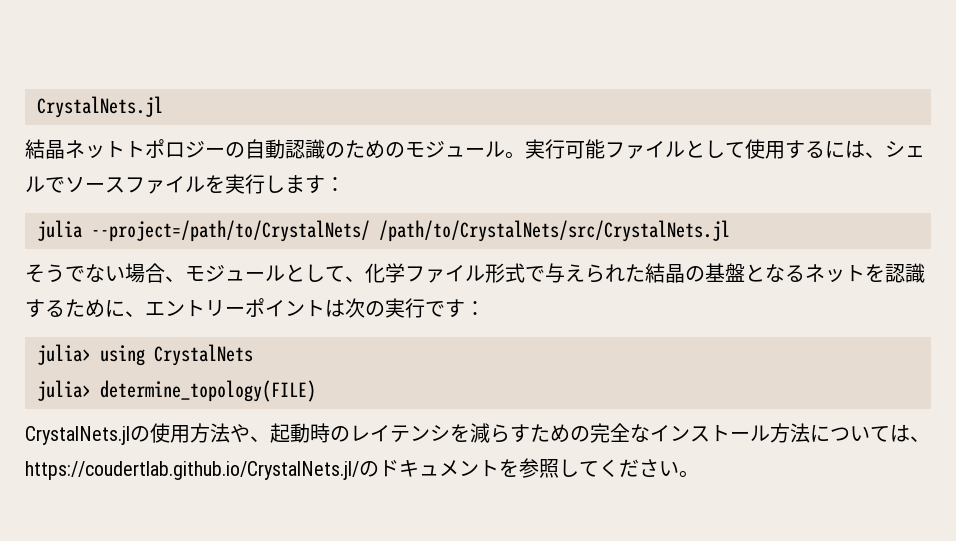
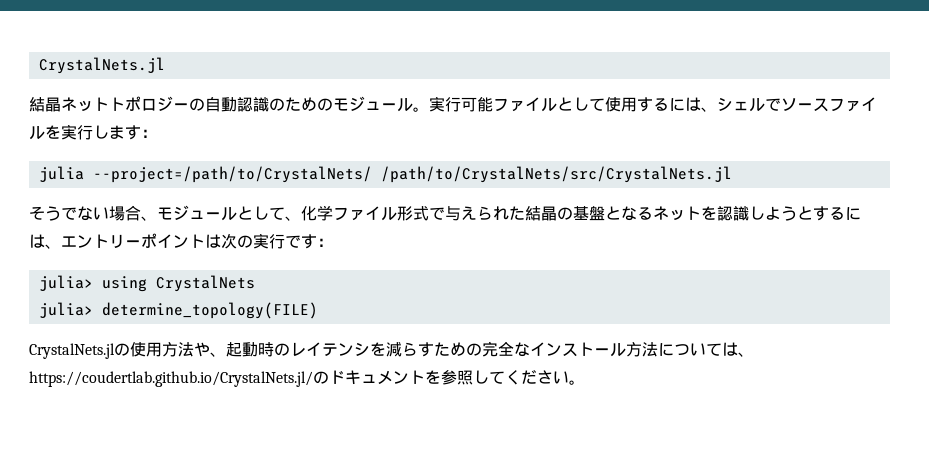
- そうでない場合、モジュールとして、化学ファイル形式で与えられた結晶の基盤となるネットを認識するために、エントリーポイントは次の実行です：
+ そうでない場合、モジュールとして、化学ファイル形式で与えられた結晶の基盤となるネットを認識しようとするには、エントリーポイントは次の実行です：

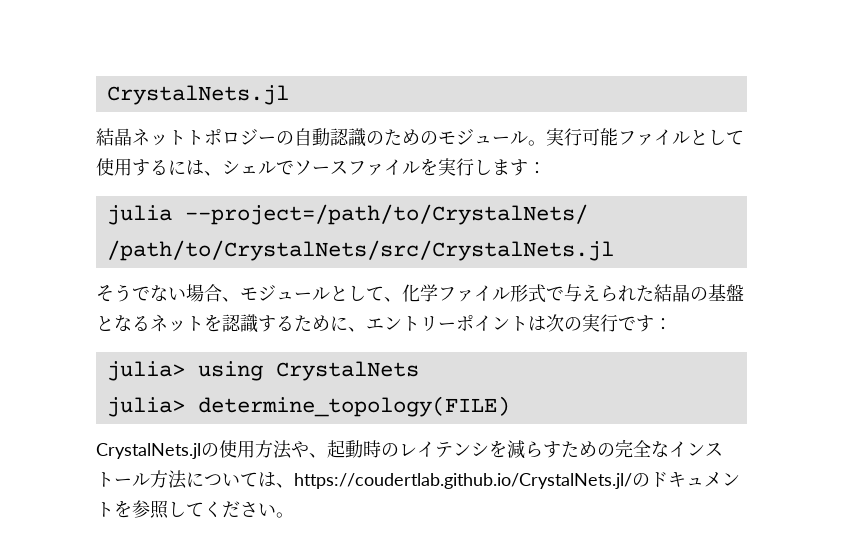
- そうでない場合、モジュールとして、化学ファイル形式で与えられた結晶の基盤となるネットを認識しようとするには、エントリーポイントは次の実行です：
+ そうでない場合、モジュールとして、化学ファイル形式で与えられた結晶の基盤となるネットを認識するために、エントリーポイントは次の実行です：

